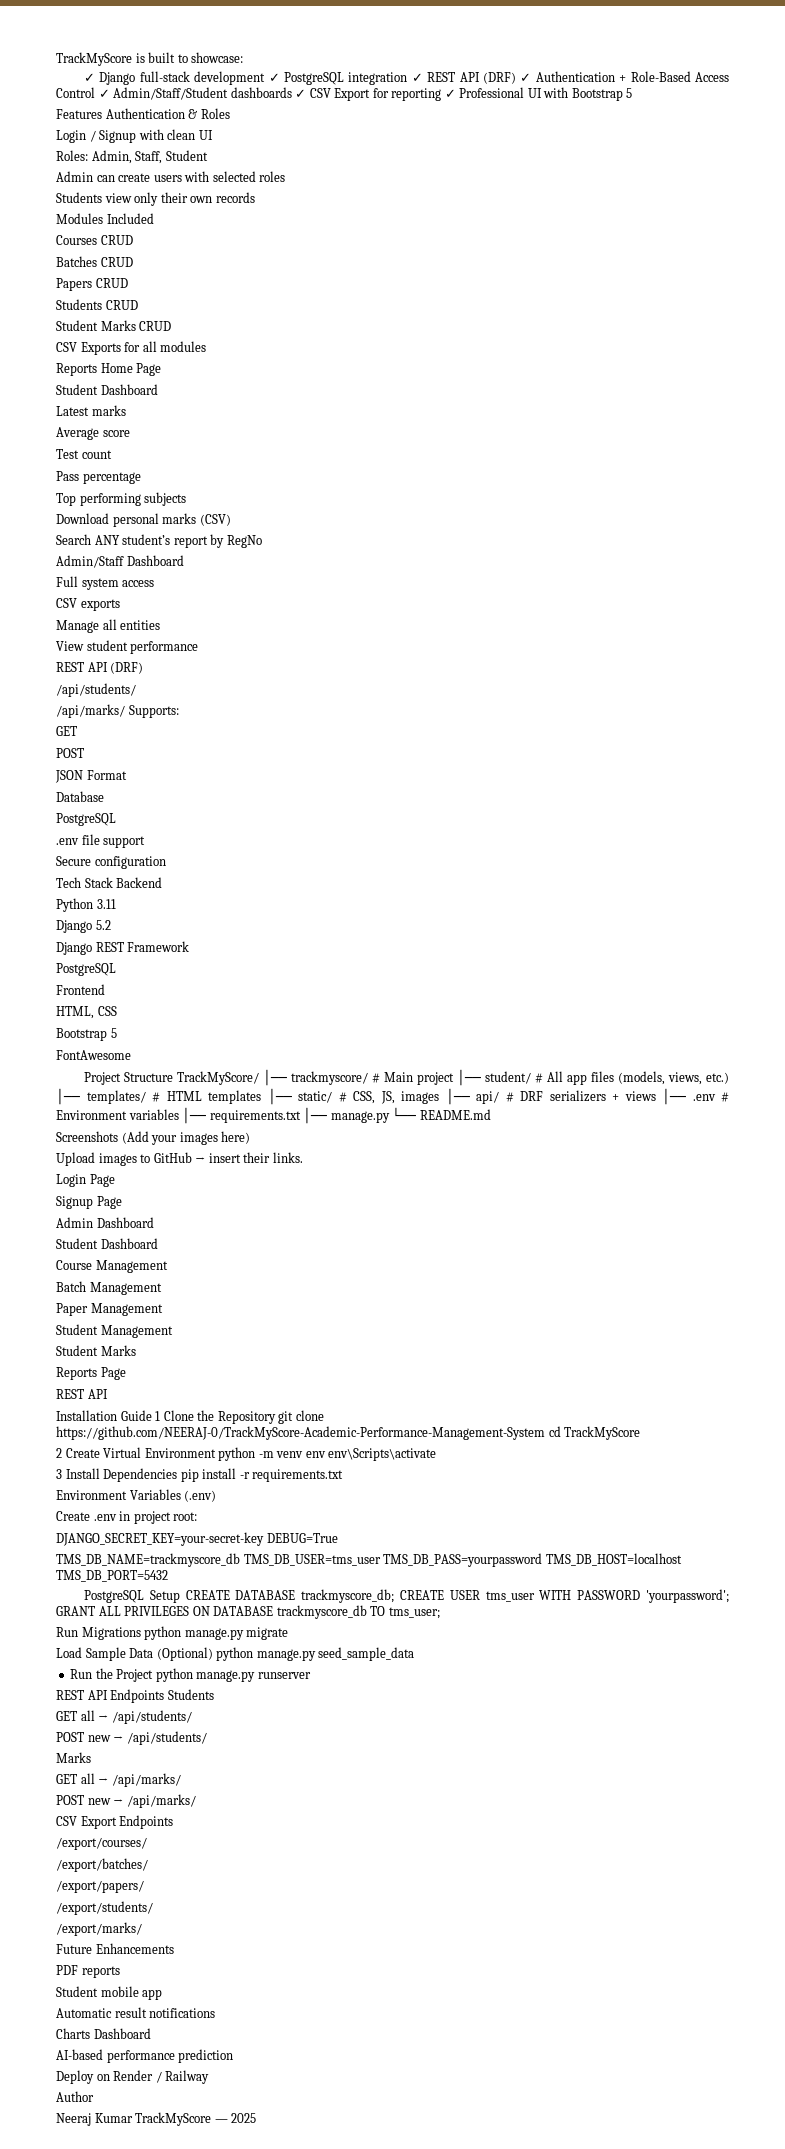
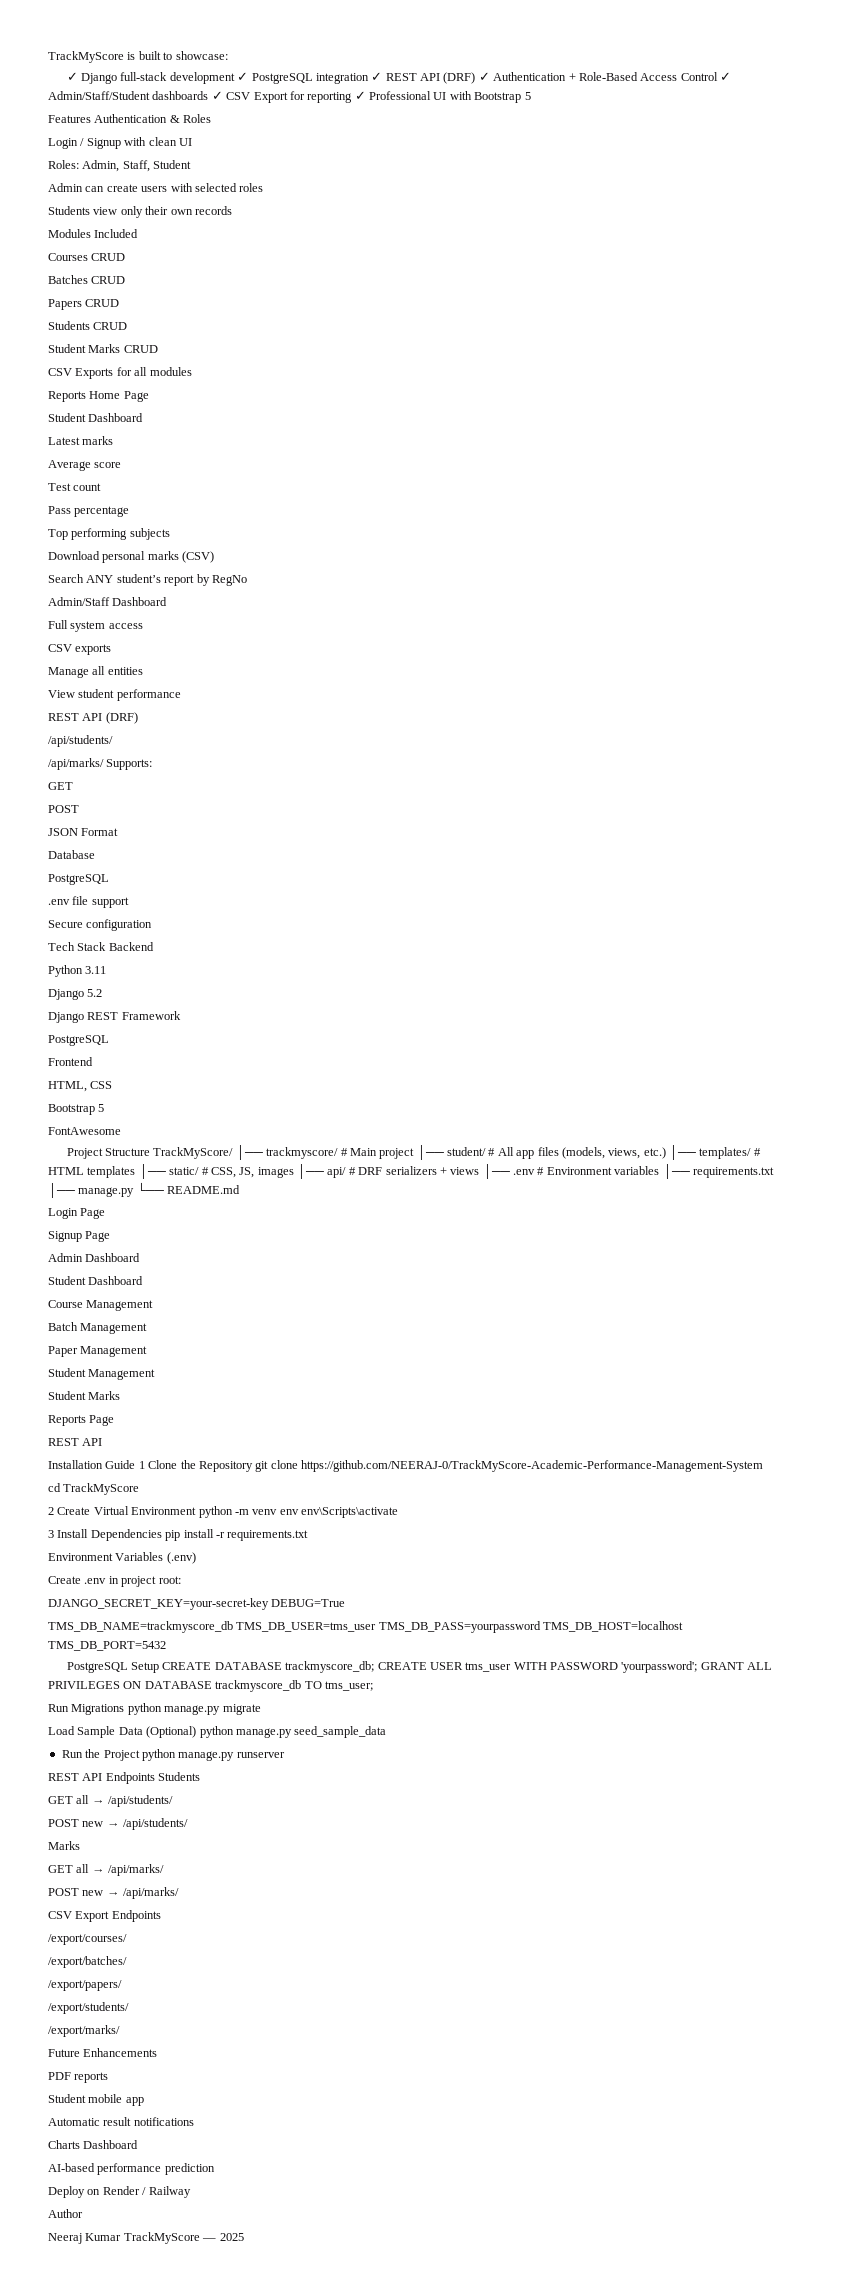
- Screenshots (Add your images here)
- Upload images to GitHub → insert their links.
- Installation Guide 1 Clone the Repository git clone https://github.com/NEERAJ-0/TrackMyScore-Academic-Performance-Management-System cd TrackMyScore
+ Installation Guide 1 Clone the Repository git clone https://github.com/NEERAJ-0/TrackMyScore-Academic-Performance-Management-System
+ cd TrackMyScore

